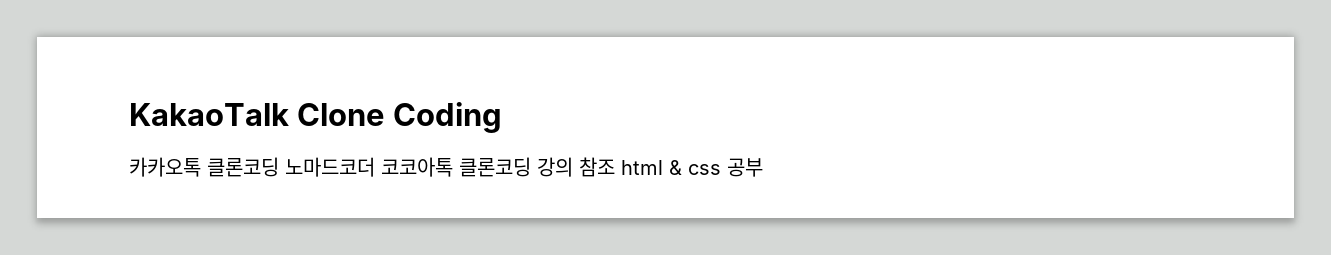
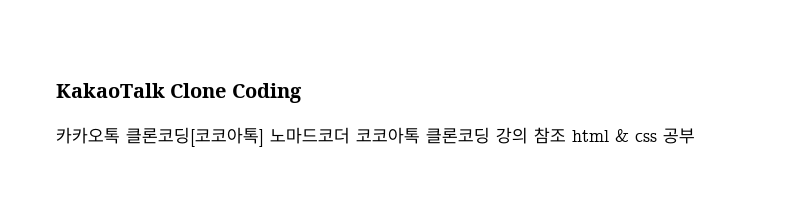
- 카카오톡 클론코딩 노마드코더 코코아톡 클론코딩 강의 참조 html & css 공부
+ 카카오톡 클론코딩[코코아톡] 노마드코더 코코아톡 클론코딩 강의 참조 html & css 공부

